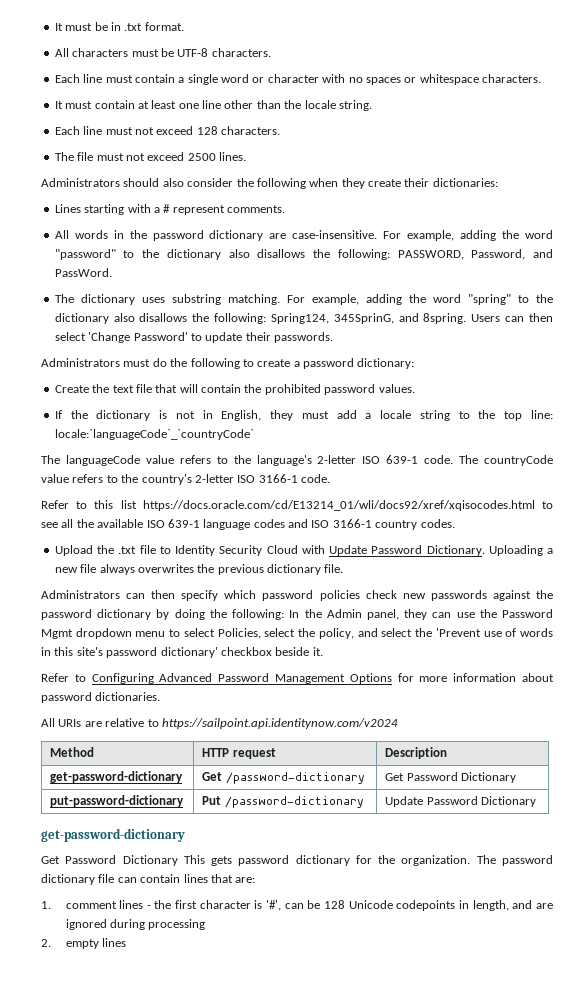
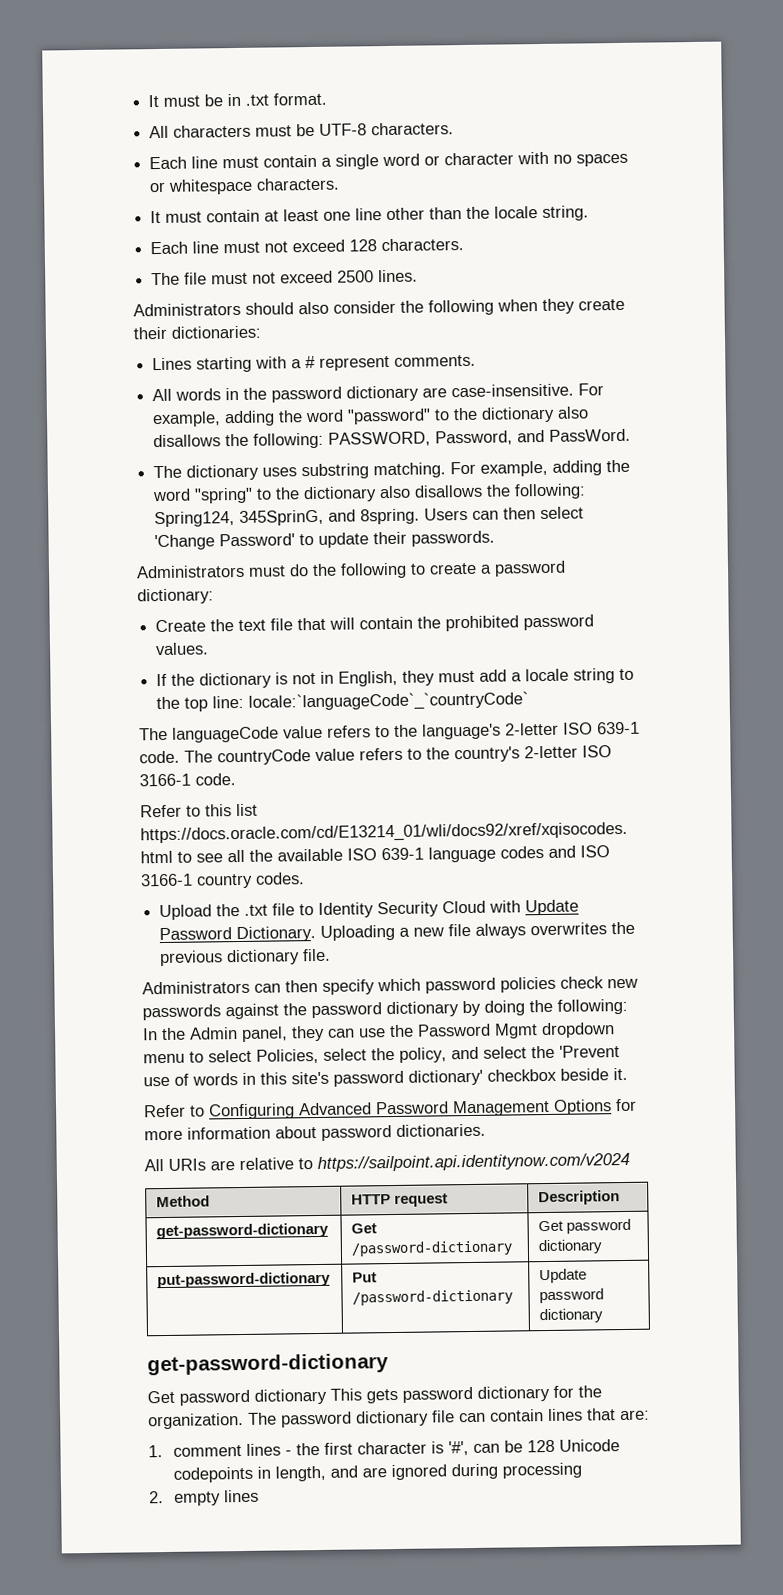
- get-password-dictionary | Get /password-dictionary | Get Password Dictionary
+ get-password-dictionary | Get /password-dictionary | Get password dictionary
- put-password-dictionary | Put /password-dictionary | Update Password Dictionary
+ put-password-dictionary | Put /password-dictionary | Update password dictionary
- Get Password Dictionary This gets password dictionary for the organization.
+ Get password dictionary This gets password dictionary for the organization.

